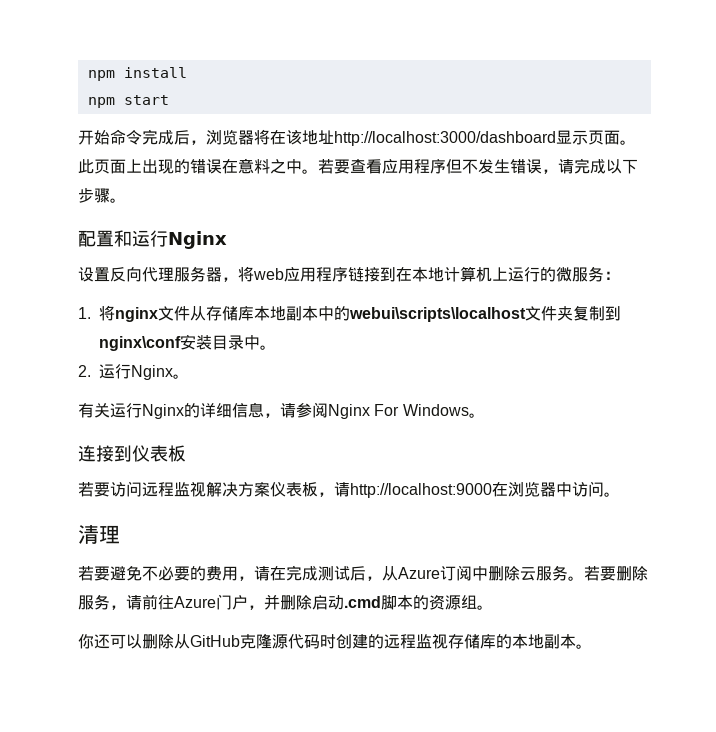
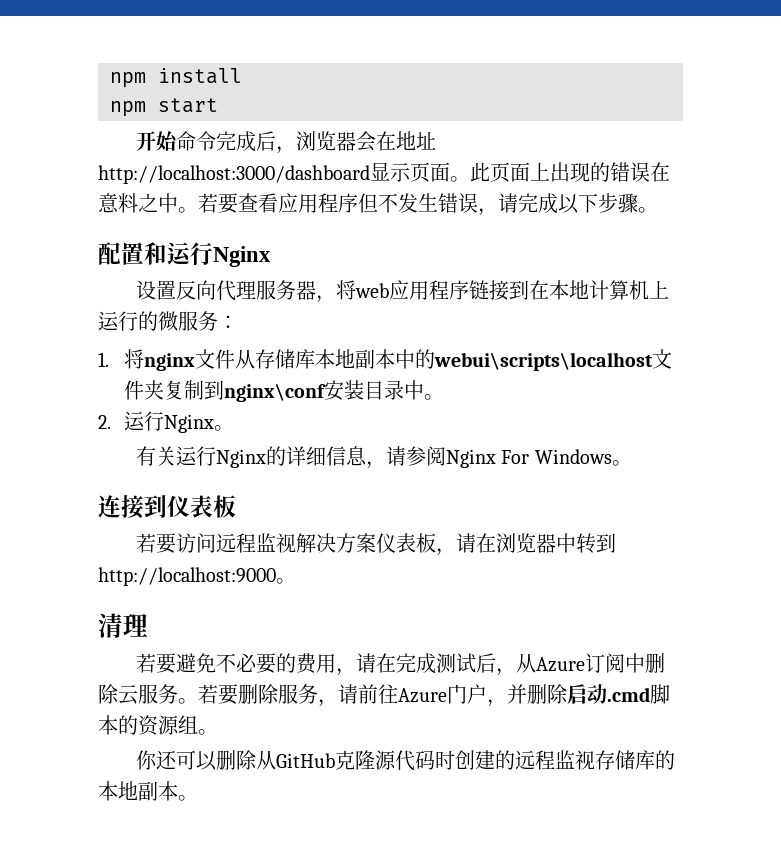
- 开始命令完成后，浏览器将在该地址http://localhost:3000/dashboard显示页面。
+ 开始命令完成后，浏览器会在地址http://localhost:3000/dashboard显示页面。
- 若要访问远程监视解决方案仪表板，请http://localhost:9000在浏览器中访问。
+ 若要访问远程监视解决方案仪表板，请在浏览器中转到http://localhost:9000。

